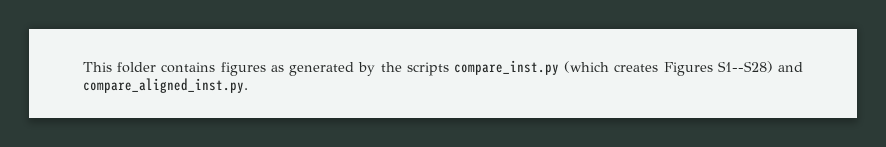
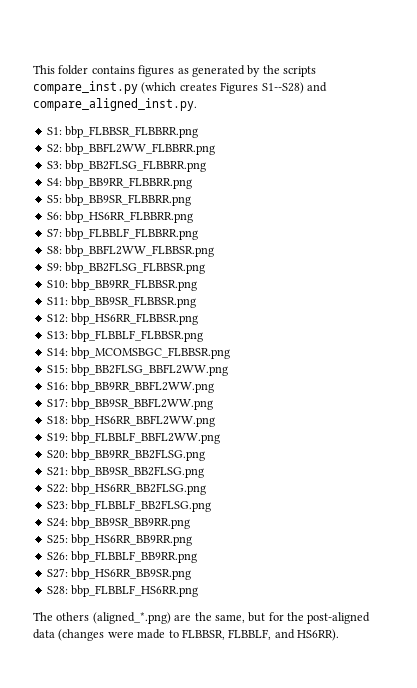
+ S1: bbp_FLBBSR_FLBBRR.png
+ S2: bbp_BBFL2WW_FLBBRR.png
+ S3: bbp_BB2FLSG_FLBBRR.png
+ S4: bbp_BB9RR_FLBBRR.png
+ S5: bbp_BB9SR_FLBBRR.png
+ S6: bbp_HS6RR_FLBBRR.png
+ S7: bbp_FLBBLF_FLBBRR.png
+ S8: bbp_BBFL2WW_FLBBSR.png
+ S9: bbp_BB2FLSG_FLBBSR.png
+ S10: bbp_BB9RR_FLBBSR.png
+ S11: bbp_BB9SR_FLBBSR.png
+ S12: bbp_HS6RR_FLBBSR.png
+ S13: bbp_FLBBLF_FLBBSR.png
+ S14: bbp_MCOMSBGC_FLBBSR.png
+ S15: bbp_BB2FLSG_BBFL2WW.png
+ S16: bbp_BB9RR_BBFL2WW.png
+ S17: bbp_BB9SR_BBFL2WW.png
+ S18: bbp_HS6RR_BBFL2WW.png
+ S19: bbp_FLBBLF_BBFL2WW.png
+ S20: bbp_BB9RR_BB2FLSG.png
+ S21: bbp_BB9SR_BB2FLSG.png
+ S22: bbp_HS6RR_BB2FLSG.png
+ S23: bbp_FLBBLF_BB2FLSG.png
+ S24: bbp_BB9SR_BB9RR.png
+ S25: bbp_HS6RR_BB9RR.png
+ S26: bbp_FLBBLF_BB9RR.png
+ S27: bbp_HS6RR_BB9SR.png
+ S28: bbp_FLBBLF_HS6RR.png
+ The others (aligned_*.png) are the same, but for the post-aligned data (changes were made to FLBBSR, FLBBLF, and HS6RR).

